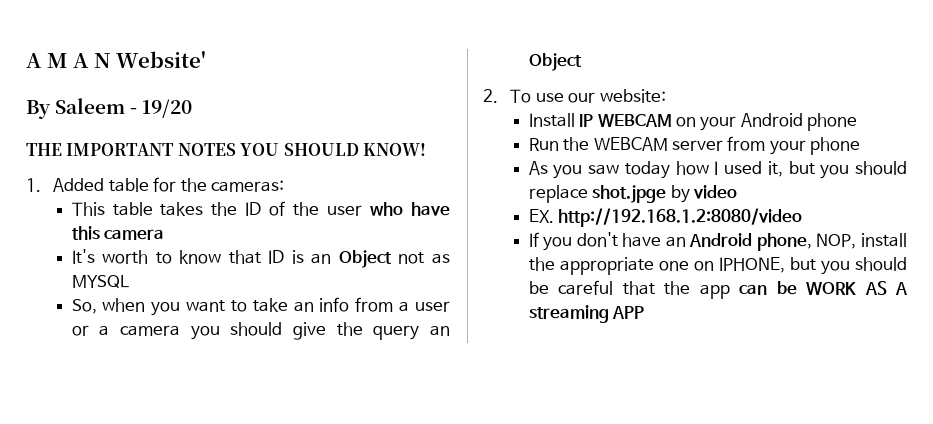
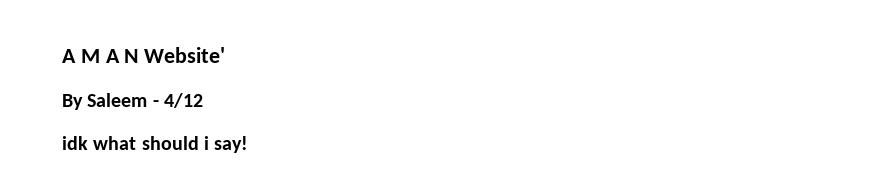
- By Saleem - 19/20
- THE IMPORTANT NOTES YOU SHOULD KNOW!
- 1. Added table for the cameras:
- This table takes the ID of the user who have this camera
- It's worth to know that ID is an Object not as MYSQL
- So, when you want to take an info from a user or a camera you should give the query an Object
- 2. To use our website:
- Install IP WEBCAM on your Android phone
- Run the WEBCAM server from your phone
- As you saw today how I used it, but you should replace shot.jpge by video
- EX. http://192.168.1.2:8080/video
- If you don't have an Android phone, NOP, install the appropriate one on IPHONE, but you should be careful that the app can be WORK AS A streaming APP
+ By Saleem - 4/12
+ idk what should i say!

